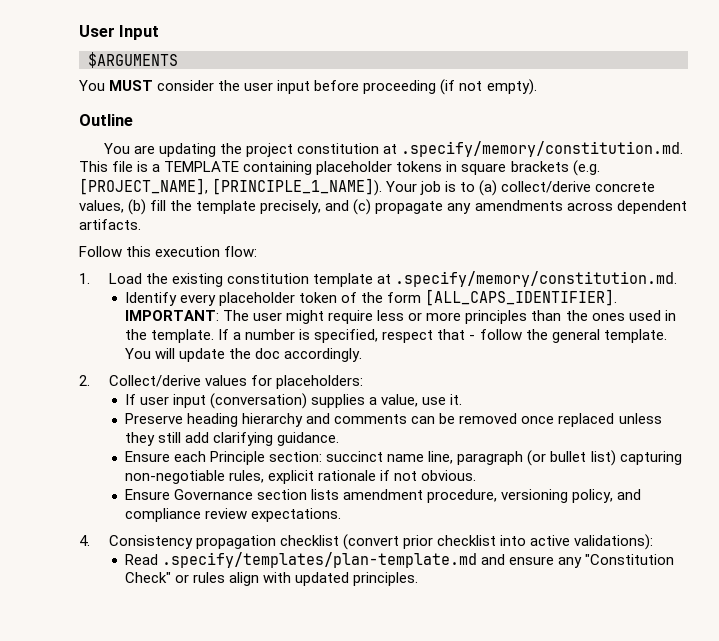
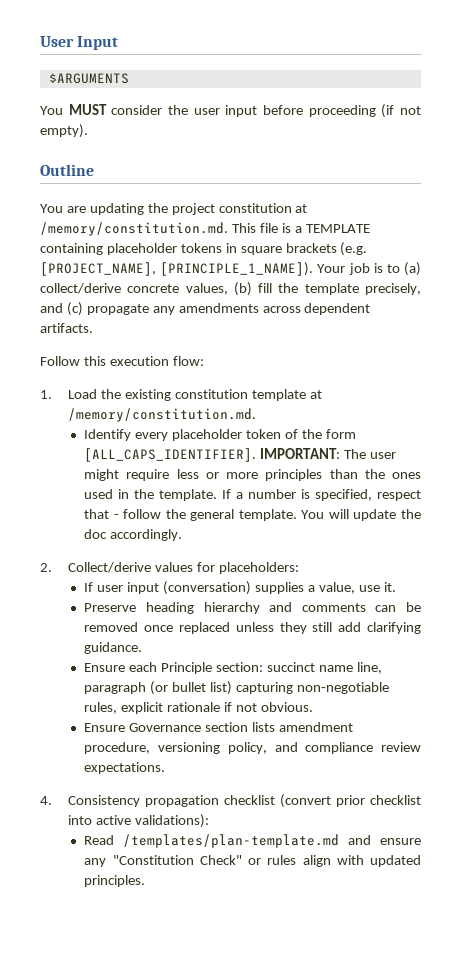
- You are updating the project constitution at .specify/memory/constitution.md. This file is a TEMPLATE containing placeholder tokens in square brackets (e.g. [PROJECT_NAME], [PRINCIPLE_1_NAME]).
+ You are updating the project constitution at /memory/constitution.md. This file is a TEMPLATE containing placeholder tokens in square brackets (e.g. [PROJECT_NAME], [PRINCIPLE_1_NAME]).
- 1. Load the existing constitution template at .specify/memory/constitution.md.
+ 1. Load the existing constitution template at /memory/constitution.md.
- Read .specify/templates/plan-template.md and ensure any "Constitution Check" or rules align with updated principles.
+ Read /templates/plan-template.md and ensure any "Constitution Check" or rules align with updated principles.

